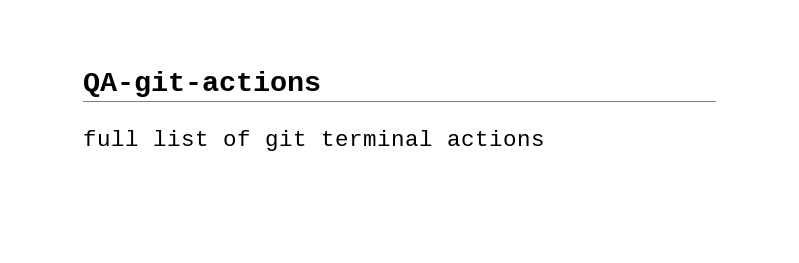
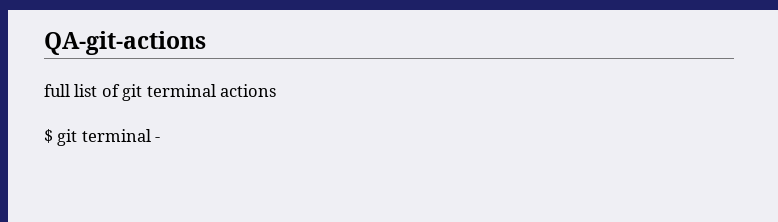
+ $ git terminal -

